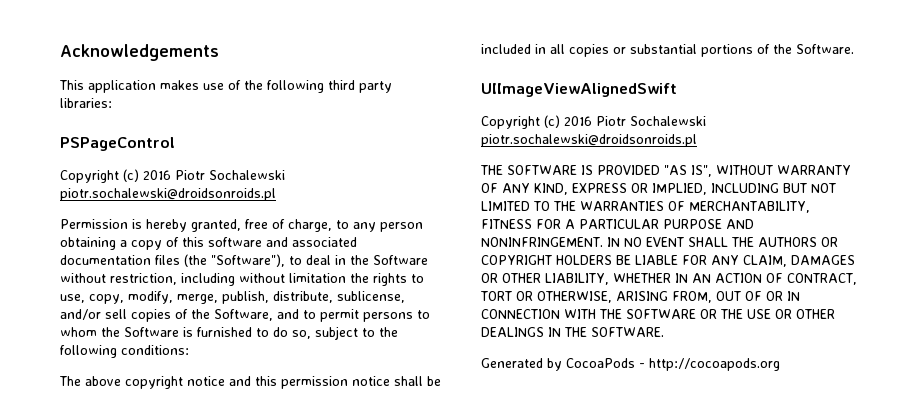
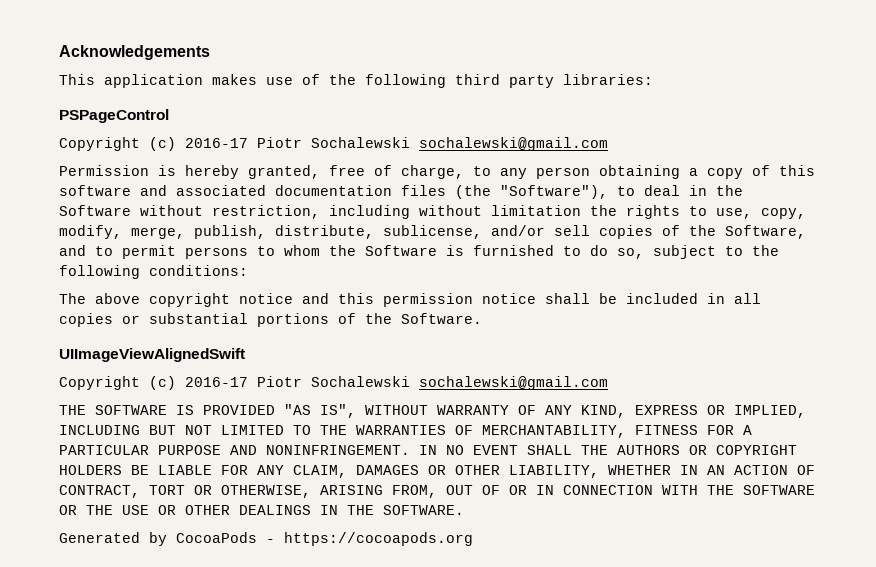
  PSPageControl
- Copyright (c) 2016 Piotr Sochalewski piotr.sochalewski@droidsonroids.pl
+ Copyright (c) 2016-17 Piotr Sochalewski sochalewski@gmail.com
  UIImageViewAlignedSwift
- Copyright (c) 2016 Piotr Sochalewski piotr.sochalewski@droidsonroids.pl
+ Copyright (c) 2016-17 Piotr Sochalewski sochalewski@gmail.com
- Generated by CocoaPods - http://cocoapods.org
+ Generated by CocoaPods - https://cocoapods.org

